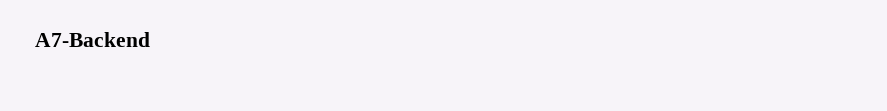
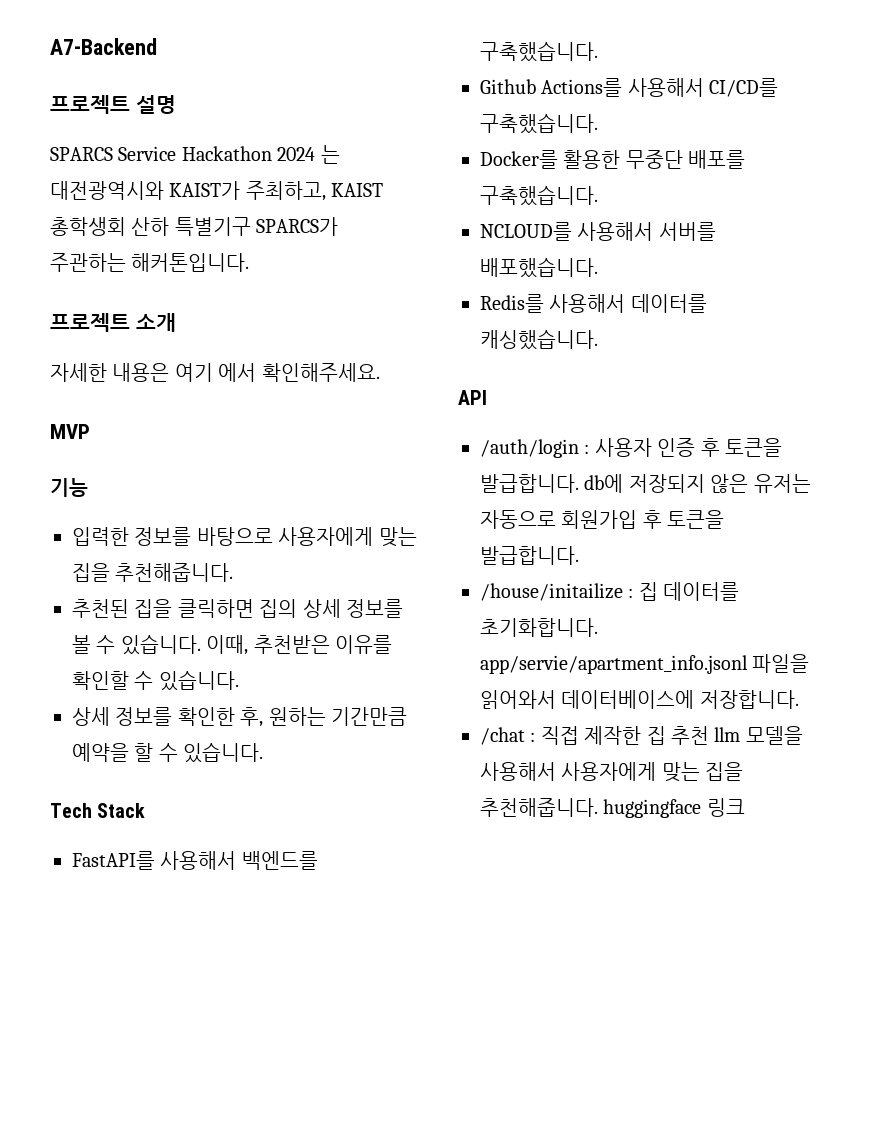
+ 프로젝트 설명
+ SPARCS Service Hackathon 2024 는 대전광역시와 KAIST가 주최하고, KAIST 총학생회 산하 특별기구 SPARCS가 주관하는 해커톤입니다.
+ 프로젝트 소개
+ 자세한 내용은 여기 에서 확인해주세요.
+ MVP
+ 기능
+ 입력한 정보를 바탕으로 사용자에게 맞는 집을 추천해줍니다.
+ 추천된 집을 클릭하면 집의 상세 정보를 볼 수 있습니다. 이때, 추천받은 이유를 확인할 수 있습니다.
+ 상세 정보를 확인한 후, 원하는 기간만큼 예약을 할 수 있습니다.
+ Tech Stack
+ FastAPI를 사용해서 백엔드를 구축했습니다.
+ Github Actions를 사용해서 CI/CD를 구축했습니다.
+ Docker를 활용한 무중단 배포를 구축했습니다.
+ NCLOUD를 사용해서 서버를 배포했습니다.
+ Redis를 사용해서 데이터를 캐싱했습니다.
+ API
+ /auth/login : 사용자 인증 후 토큰을 발급합니다. db에 저장되지 않은 유저는 자동으로 회원가입 후 토큰을 발급합니다.
+ /house/initailize : 집 데이터를 초기화합니다. app/servie/apartment_info.jsonl 파일을 읽어와서 데이터베이스에 저장합니다.
+ /chat : 직접 제작한 집 추천 llm 모델을 사용해서 사용자에게 맞는 집을 추천해줍니다. huggingface 링크

